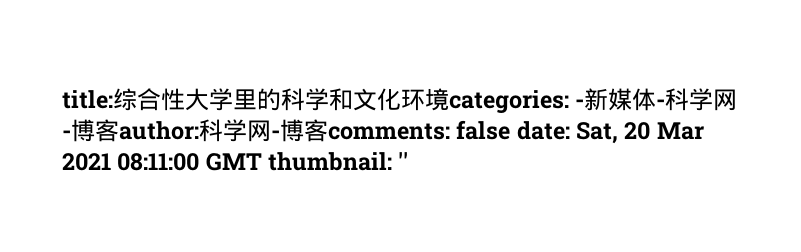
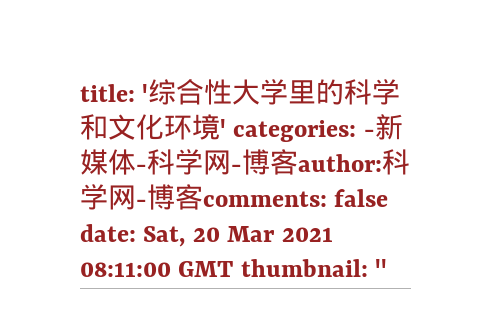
- title:综合性大学里的科学和文化环境categories: -新媒体-科学网-博客author:科学网-博客comments: false date: Sat, 20 Mar 2021 08:11:00 GMT thumbnail: ''
+ title: '综合性大学里的科学和文化环境' categories: -新媒体-科学网-博客author:科学网-博客comments: false date: Sat, 20 Mar 2021 08:11:00 GMT thumbnail: ''

